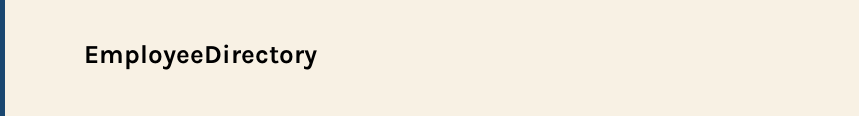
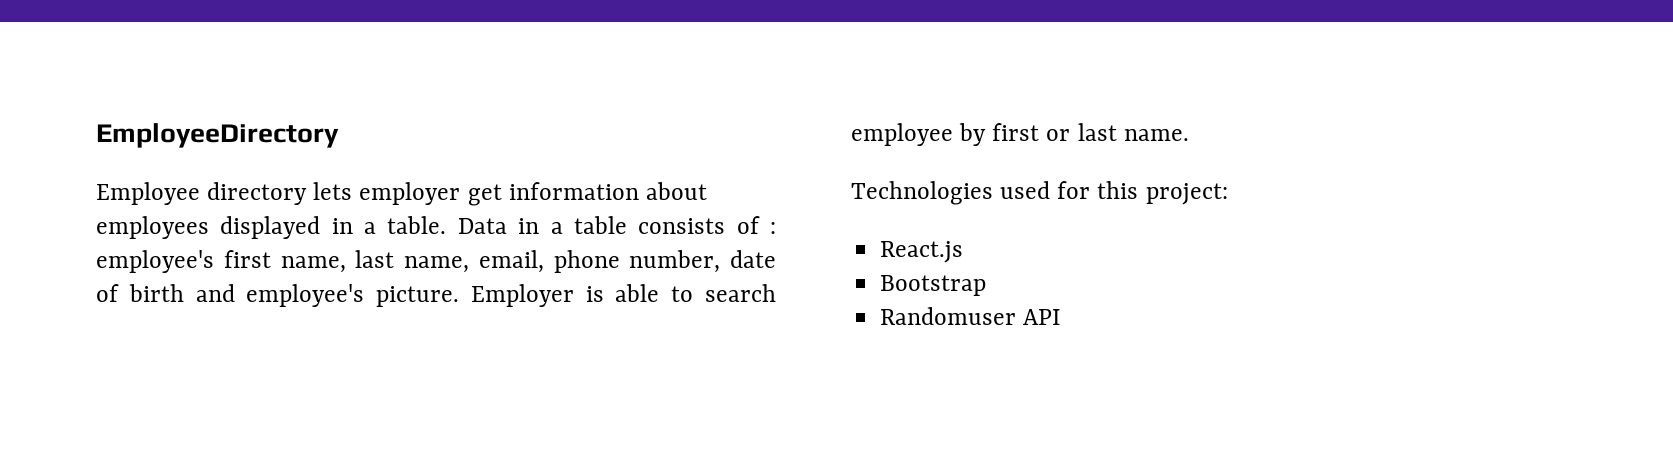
+ Employee directory lets employer get information about employees displayed in a table. Data in a table consists of : employee's first name, last name, email, phone number, date of birth and employee's picture. Employer is able to search employee by first or last name.
+ Technologies used for this project:
+ React.js
+ Bootstrap
+ Randomuser API

